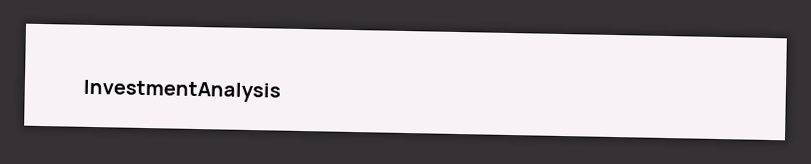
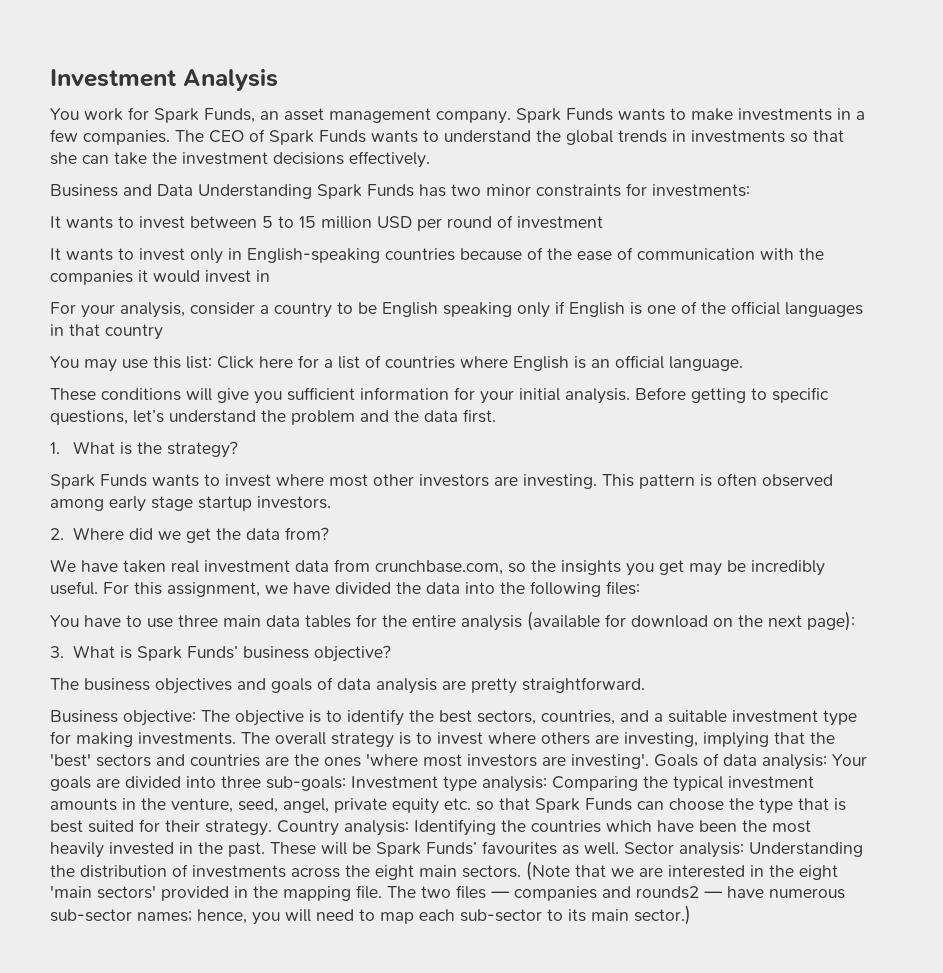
- InvestmentAnalysis
+ Investment Analysis
+ You work for Spark Funds, an asset management company. Spark Funds wants to make investments in a few companies. The CEO of Spark Funds wants to understand the global trends in investments so that she can take the investment decisions effectively.
+ Business and Data Understanding Spark Funds has two minor constraints for investments:
+ It wants to invest between 5 to 15 million USD per round of investment
+ It wants to invest only in English-speaking countries because of the ease of communication with the companies it would invest in
+ For your analysis, consider a country to be English speaking only if English is one of the official languages in that country
+ You may use this list: Click here for a list of countries where English is an official language.
+ These conditions will give you sufficient information for your initial analysis. Before getting to specific questions, let’s understand the problem and the data first.
+ 1. What is the strategy?
+ Spark Funds wants to invest where most other investors are investing. This pattern is often observed among early stage startup investors.
+ 2. Where did we get the data from?
+ We have taken real investment data from crunchbase.com, so the insights you get may be incredibly useful. For this assignment, we have divided the data into the following files:
+ You have to use three main data tables for the entire analysis (available for download on the next page):
+ 3. What is Spark Funds’ business objective?
+ The business objectives and goals of data analysis are pretty straightforward.
+ Business objective: The objective is to identify the best sectors, countries, and a suitable investment type for making investments. The overall strategy is to invest where others are investing, implying that the 'best' sectors and countries are the ones 'where most investors are investing'. Goals of data analysis: Your goals are divided into three sub-goals: Investment type analysis: Comparing the typical investment amounts in the venture, seed, angel, private equity etc. so that Spark Funds can choose the type that is best suited for their strategy. Country analysis: Identifying the countries which have been the most heavily invested in the past. These will be Spark Funds’ favourites as well. Sector analysis: Understanding the distribution of investments across the eight main sectors. (Note that we are interested in the eight 'main sectors' provided in the mapping file. The two files — companies and rounds2 — have numerous sub-sector names; hence, you will need to map each sub-sector to its main sector.)

